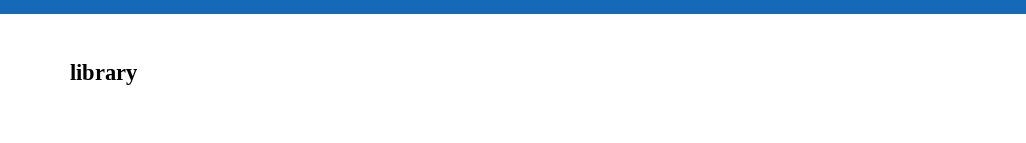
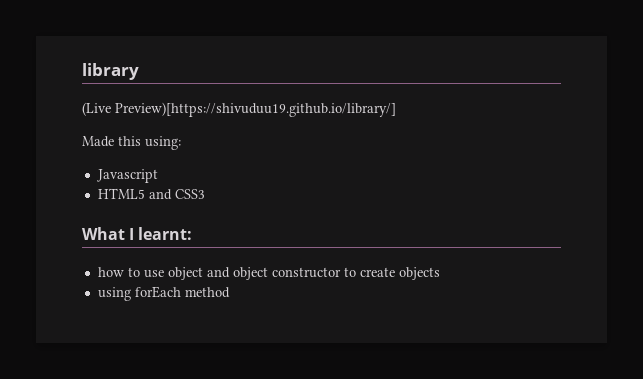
+ (Live Preview)[https://shivuduu19.github.io/library/]
+ Made this using:
+ Javascript
+ HTML5 and CSS3
+ What I learnt:
+ how to use object and object constructor to create objects
+ using forEach method

